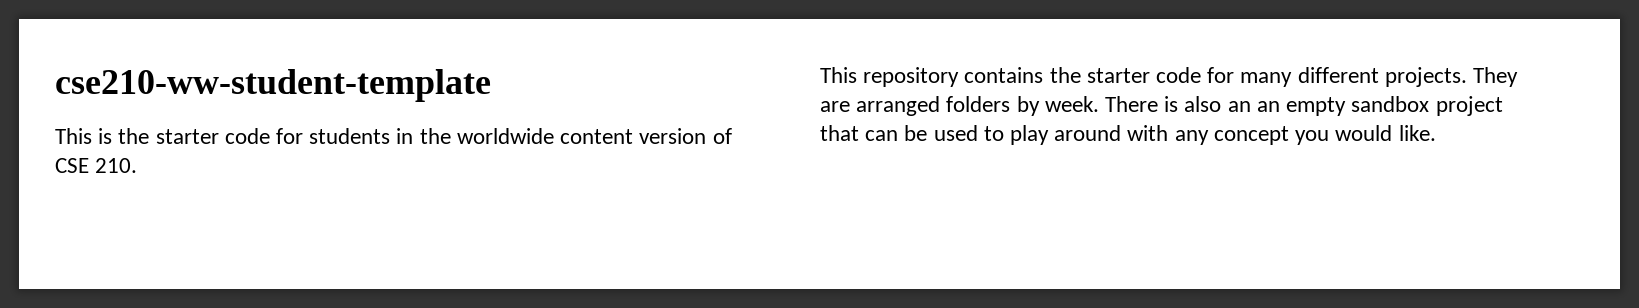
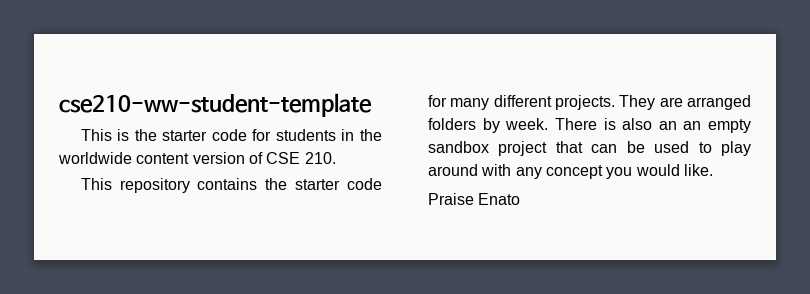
+ Praise Enato

